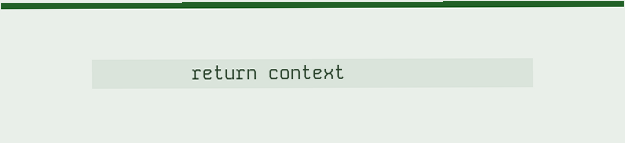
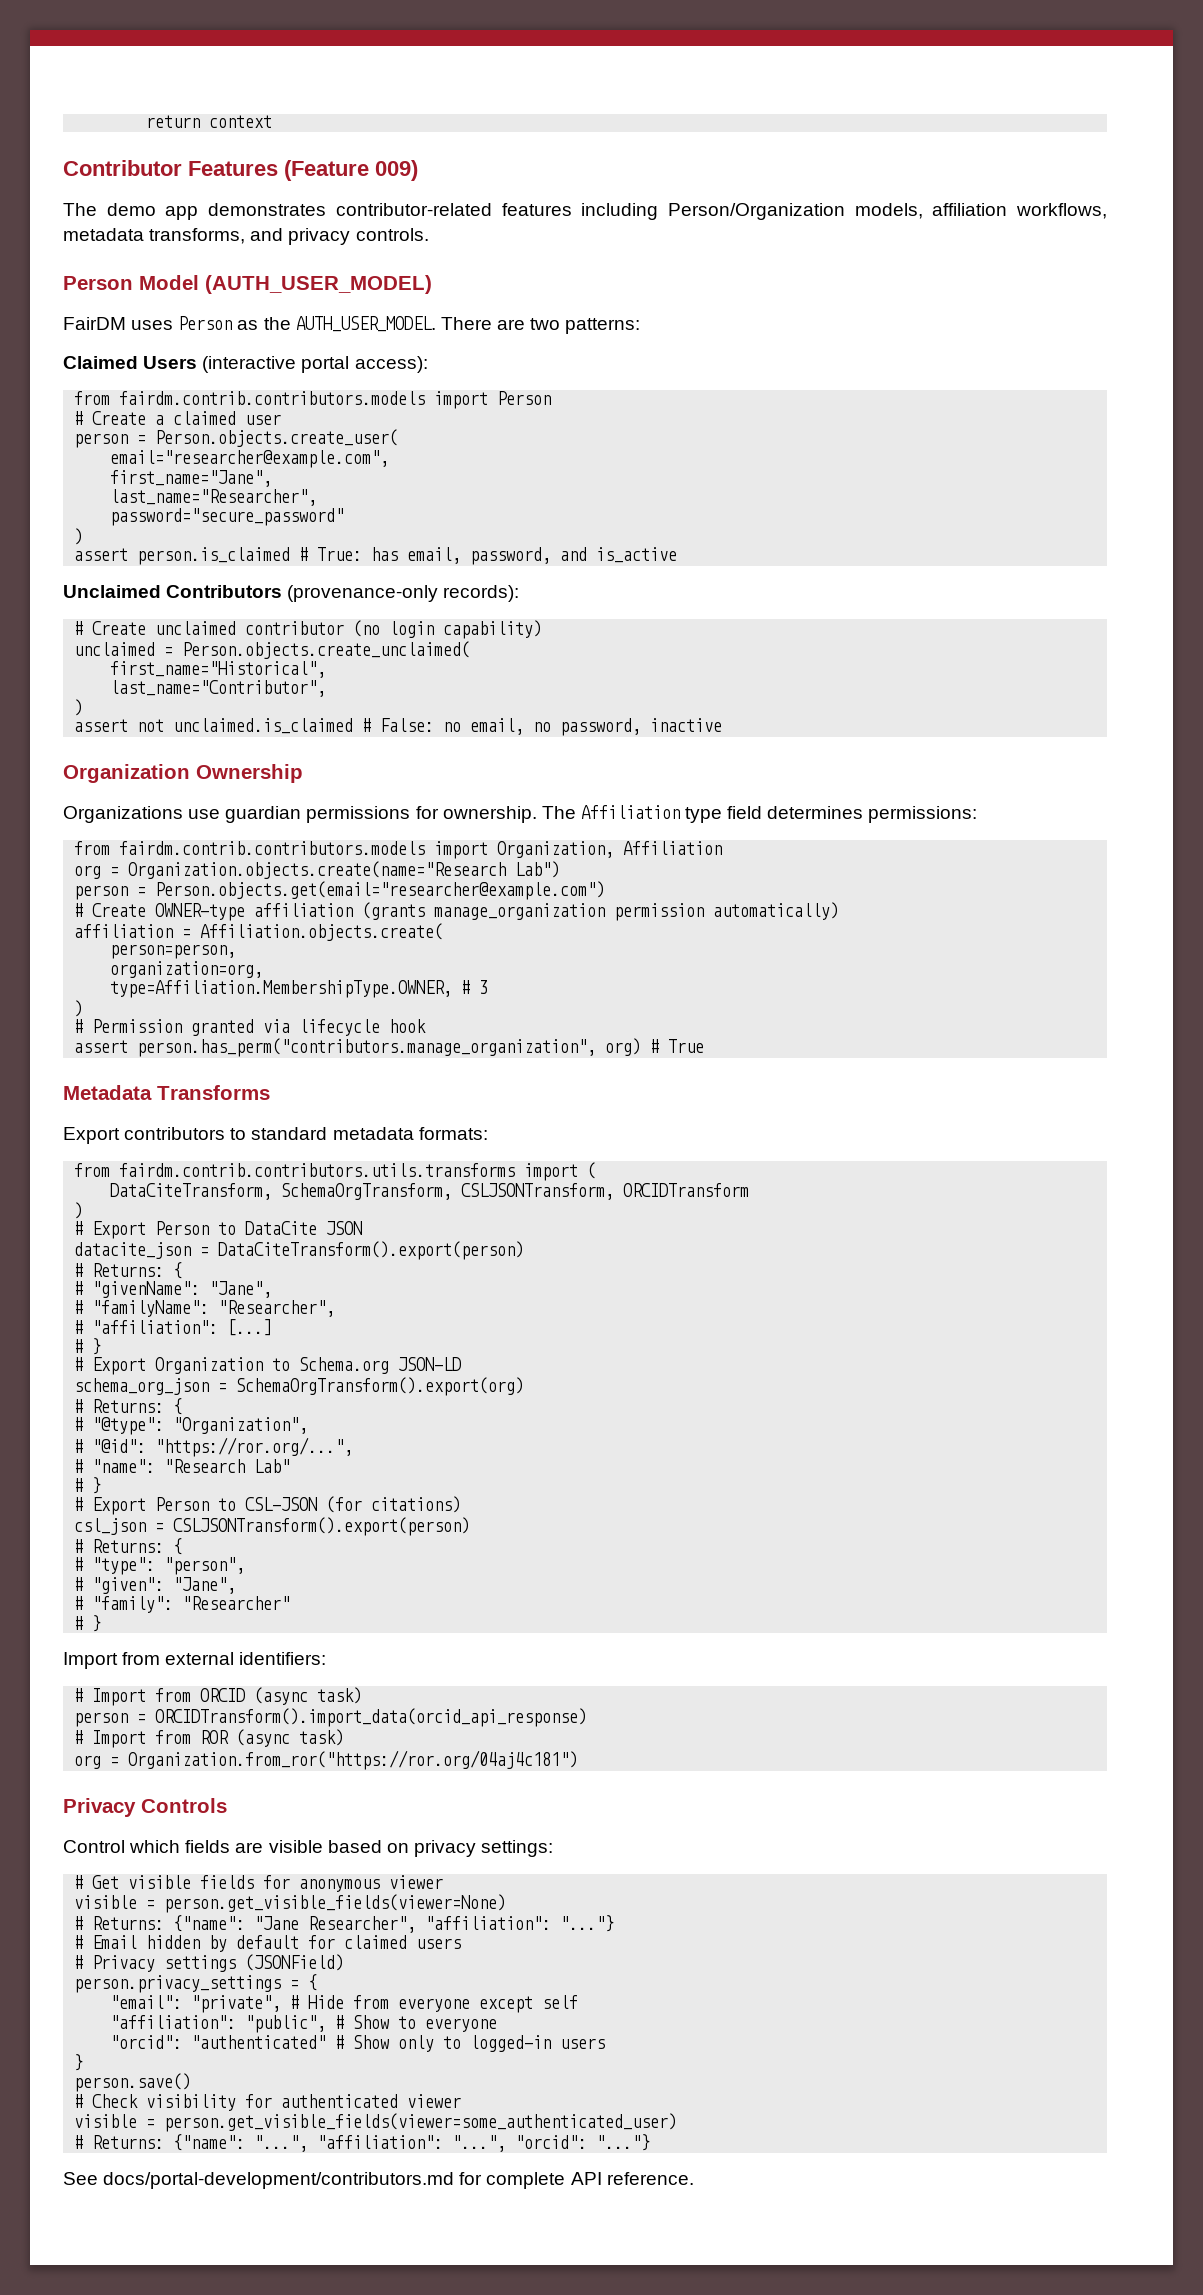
+ Contributor Features (Feature 009)
+ The demo app demonstrates contributor-related features including Person/Organization models, affiliation workflows, metadata transforms, and privacy controls.
+ Person Model (AUTH_USER_MODEL)
+ FairDM uses Person as the AUTH_USER_MODEL. There are two patterns:
+ Claimed Users (interactive portal access):
+ from fairdm.contrib.contributors.models import Person
+ # Create a claimed user
+ person = Person.objects.create_user(
+ email="researcher@example.com",
+ first_name="Jane",
+ last_name="Researcher",
+ password="secure_password"
+ )
+ assert person.is_claimed # True: has email, password, and is_active
+ Unclaimed Contributors (provenance-only records):
+ # Create unclaimed contributor (no login capability)
+ unclaimed = Person.objects.create_unclaimed(
+ first_name="Historical",
+ last_name="Contributor",
+ )
+ assert not unclaimed.is_claimed # False: no email, no password, inactive
+ Organization Ownership
+ Organizations use guardian permissions for ownership. The Affiliation type field determines permissions:
+ from fairdm.contrib.contributors.models import Organization, Affiliation
+ org = Organization.objects.create(name="Research Lab")
+ person = Person.objects.get(email="researcher@example.com")
+ # Create OWNER-type affiliation (grants manage_organization permission automatically)
+ affiliation = Affiliation.objects.create(
+ person=person,
+ organization=org,
+ type=Affiliation.MembershipType.OWNER, # 3
+ )
+ # Permission granted via lifecycle hook
+ assert person.has_perm("contributors.manage_organization", org) # True
+ Metadata Transforms
+ Export contributors to standard metadata formats:
+ from fairdm.contrib.contributors.utils.transforms import (
+ DataCiteTransform, SchemaOrgTransform, CSLJSONTransform, ORCIDTransform
+ )
+ # Export Person to DataCite JSON
+ datacite_json = DataCiteTransform().export(person)
+ # Returns: {
+ # "givenName": "Jane",
+ # "familyName": "Researcher",
+ # "affiliation": [...]
+ # }
+ # Export Organization to Schema.org JSON-LD
+ schema_org_json = SchemaOrgTransform().export(org)
+ # Returns: {
+ # "@type": "Organization",
+ # "@id": "https://ror.org/...",
+ # "name": "Research Lab"
+ # }
+ # Export Person to CSL-JSON (for citations)
+ csl_json = CSLJSONTransform().export(person)
+ # Returns: {
+ # "type": "person",
+ # "given": "Jane",
+ # "family": "Researcher"
+ # }
+ Import from external identifiers:
+ # Import from ORCID (async task)
+ person = ORCIDTransform().import_data(orcid_api_response)
+ # Import from ROR (async task)
+ org = Organization.from_ror("https://ror.org/04aj4c181")
+ Privacy Controls
+ Control which fields are visible based on privacy settings:
+ # Get visible fields for anonymous viewer
+ visible = person.get_visible_fields(viewer=None)
+ # Returns: {"name": "Jane Researcher", "affiliation": "..."}
+ # Email hidden by default for claimed users
+ # Privacy settings (JSONField)
+ person.privacy_settings = {
+ "email": "private", # Hide from everyone except self
+ "affiliation": "public", # Show to everyone
+ "orcid": "authenticated" # Show only to logged-in users
+ }
+ person.save()
+ # Check visibility for authenticated viewer
+ visible = person.get_visible_fields(viewer=some_authenticated_user)
+ # Returns: {"name": "...", "affiliation": "...", "orcid": "..."}
+ See docs/portal-development/contributors.md for complete API reference.

